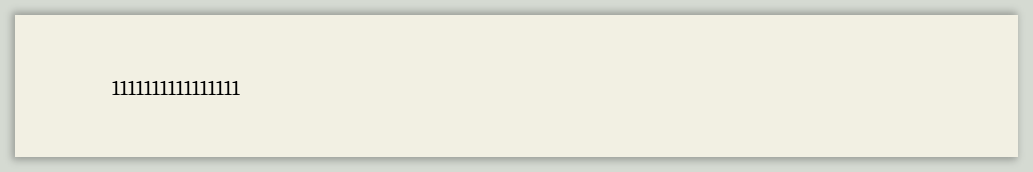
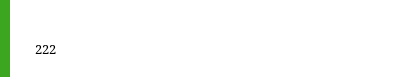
- 1111111111111111
+ 222

